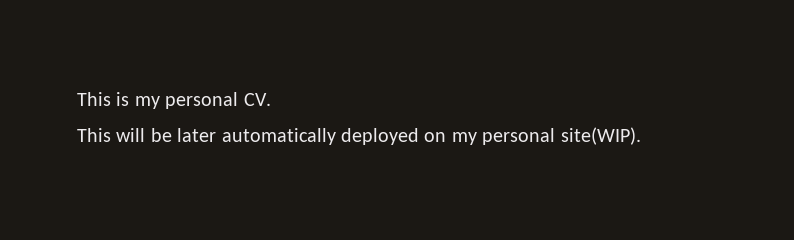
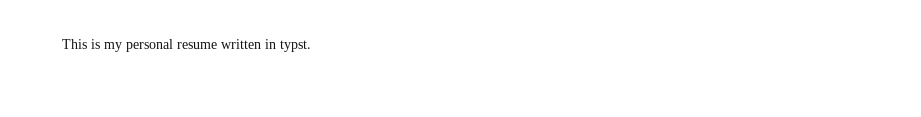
- This is my personal CV.
- This will be later automatically deployed on my personal site(WIP).
+ This is my personal resume written in typst.

